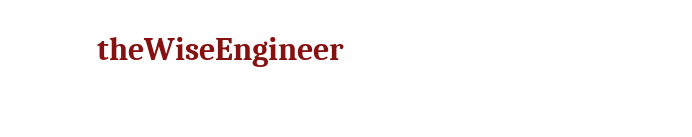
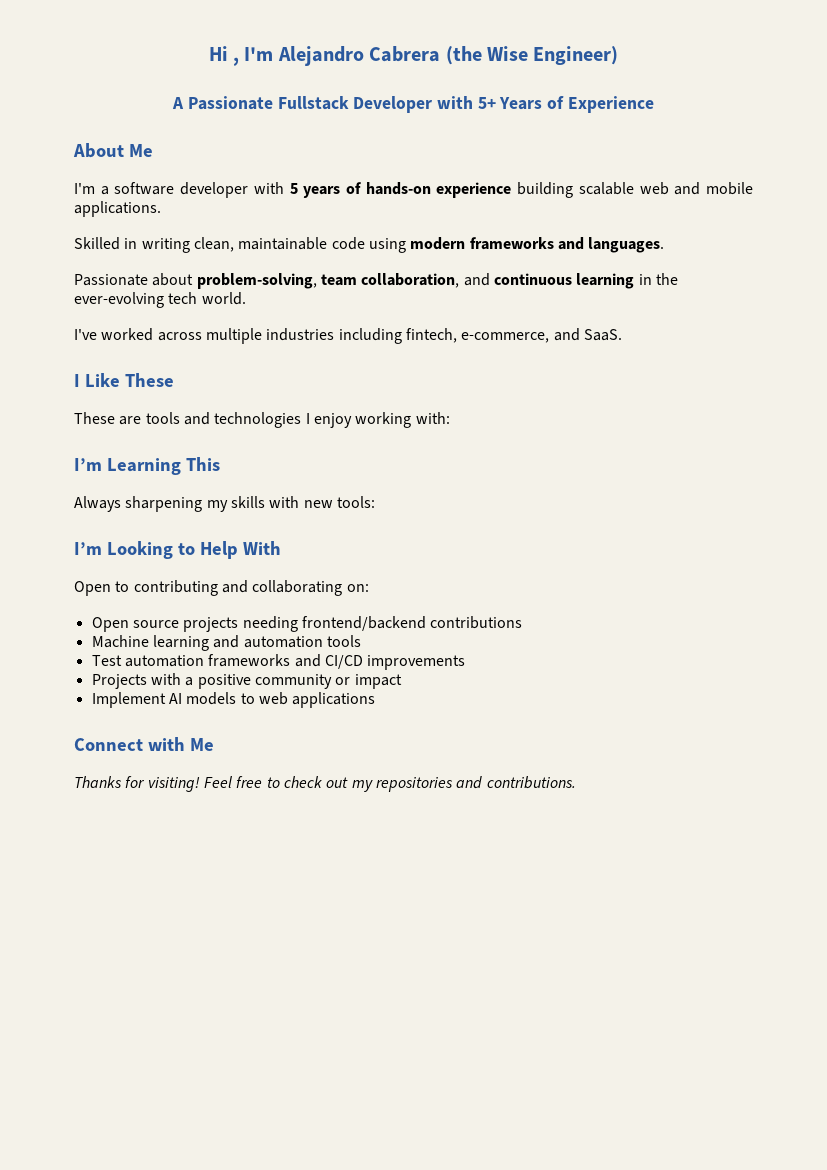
- theWiseEngineer
+ Hi , I'm Alejandro Cabrera (the Wise Engineer)
+ A Passionate Fullstack Developer with 5+ Years of Experience
+ About Me
+ I'm a software developer with 5 years of hands-on experience building scalable web and mobile applications.
+ Skilled in writing clean, maintainable code using modern frameworks and languages.
+ Passionate about problem-solving, team collaboration, and continuous learning in the ever-evolving tech world.
+ I've worked across multiple industries including fintech, e-commerce, and SaaS.
+ I Like These
+ These are tools and technologies I enjoy working with:
+ I’m Learning This
+ Always sharpening my skills with new tools:
+ I’m Looking to Help With
+ Open to contributing and collaborating on:
+ Open source projects needing frontend/backend contributions
+ Machine learning and automation tools
+ Test automation frameworks and CI/CD improvements
+ Projects with a positive community or impact
+ Implement AI models to web applications
+ Connect with Me
+ Thanks for visiting! Feel free to check out my repositories and contributions.

